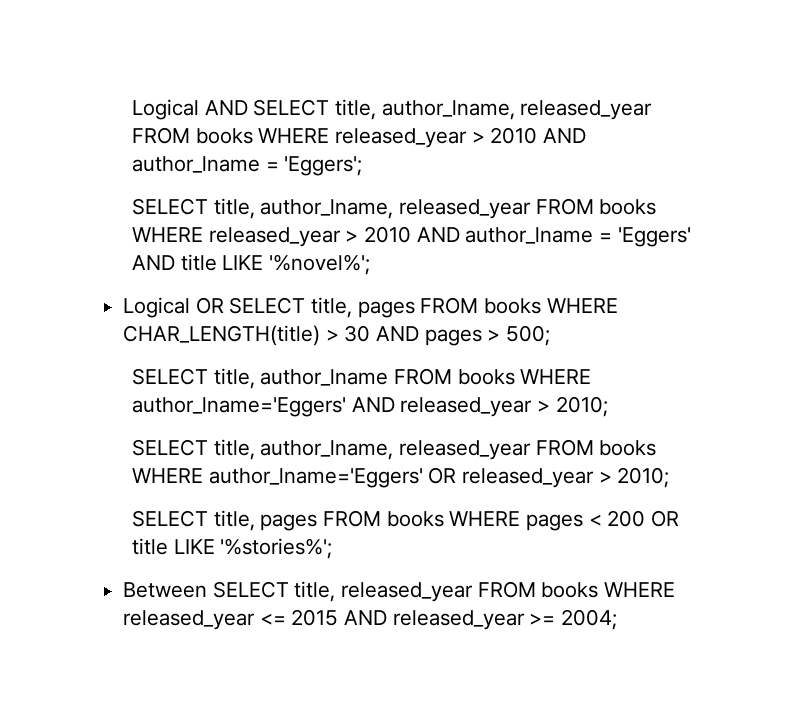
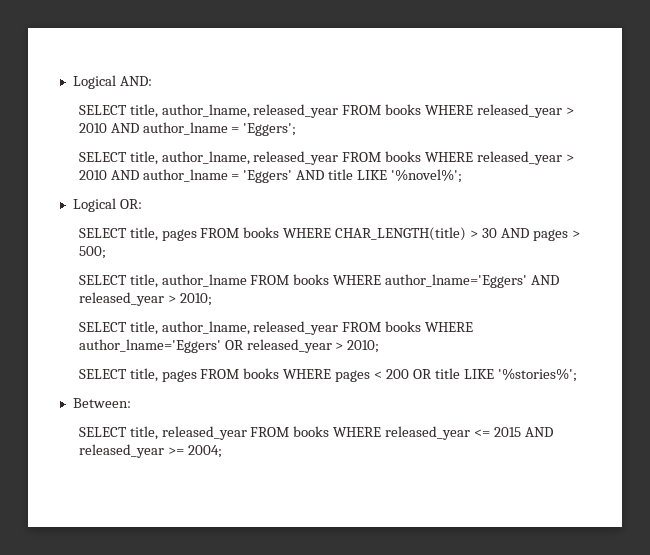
- Logical AND SELECT title, author_lname, released_year FROM books WHERE released_year > 2010 AND author_lname = 'Eggers';
+ Logical AND:
+ SELECT title, author_lname, released_year FROM books WHERE released_year > 2010 AND author_lname = 'Eggers';
- Logical OR SELECT title, pages FROM books WHERE CHAR_LENGTH(title) > 30 AND pages > 500;
+ Logical OR:
+ SELECT title, pages FROM books WHERE CHAR_LENGTH(title) > 30 AND pages > 500;
- Between SELECT title, released_year FROM books WHERE released_year <= 2015 AND released_year >= 2004;
+ Between:
+ SELECT title, released_year FROM books WHERE released_year <= 2015 AND released_year >= 2004;

